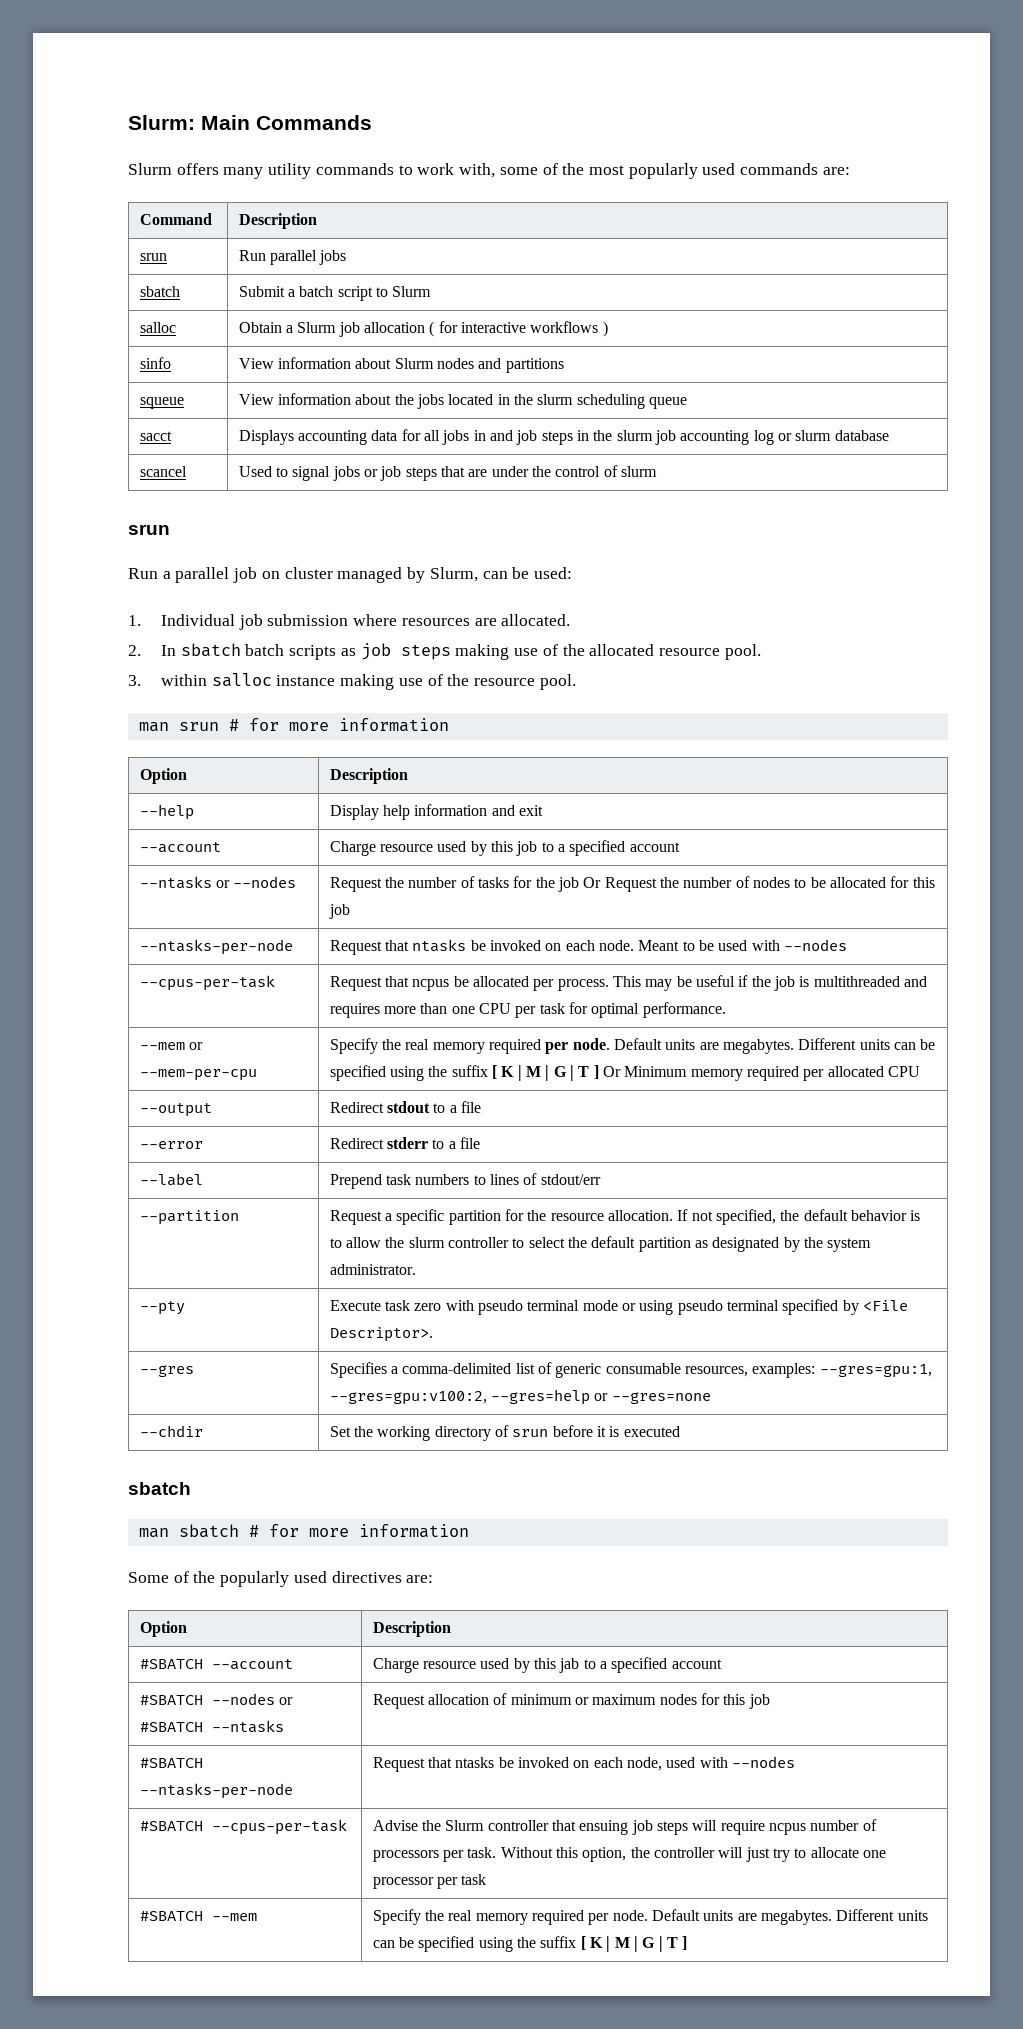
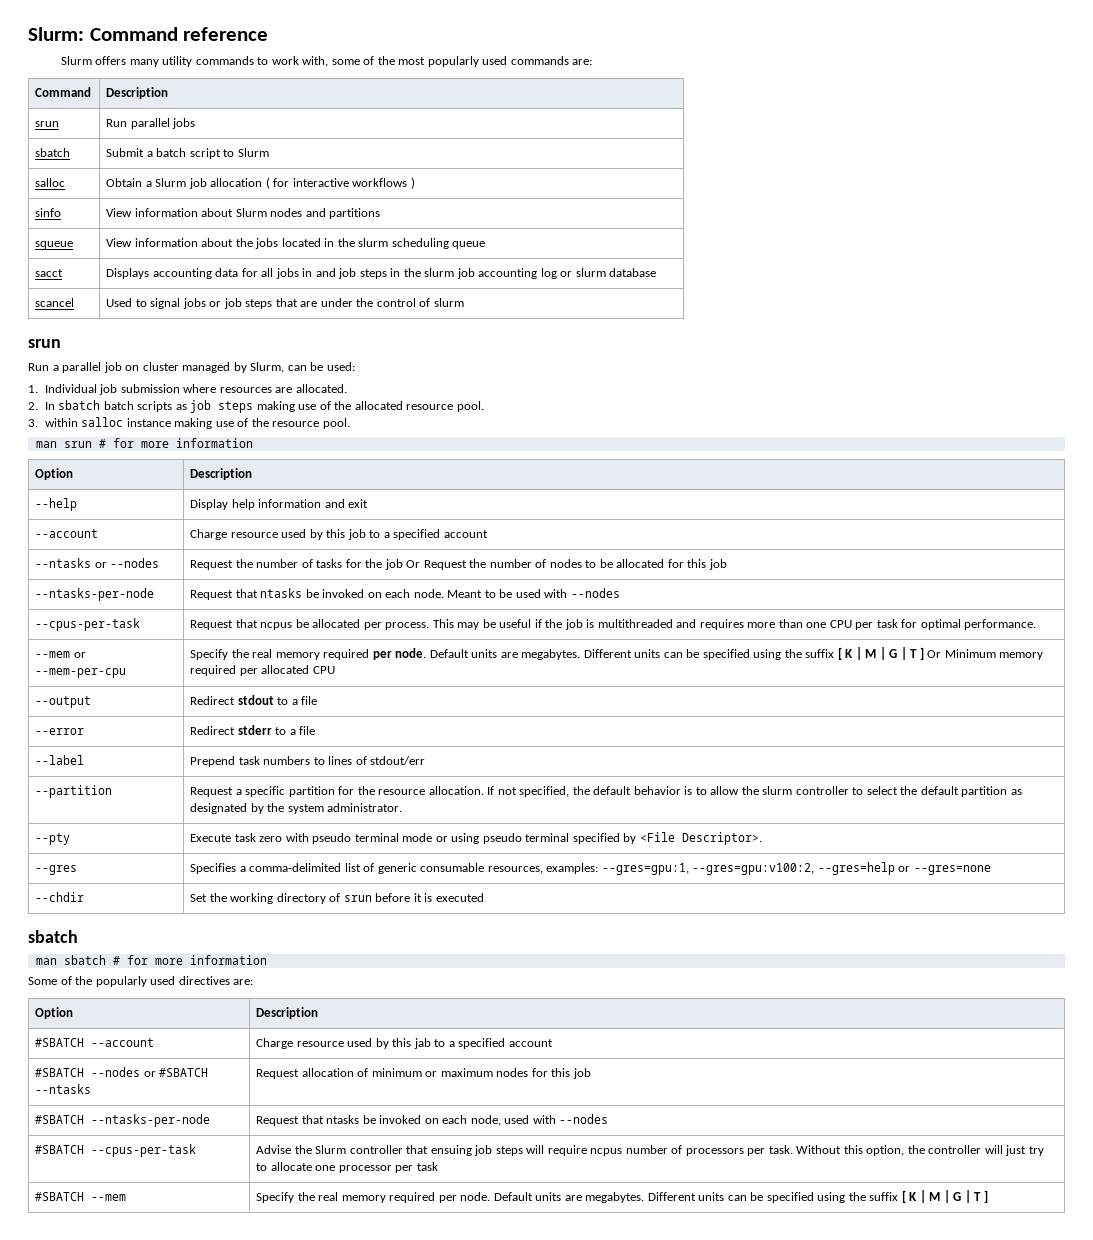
- Slurm: Main Commands
+ Slurm: Command reference

